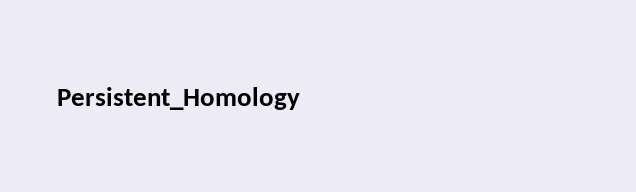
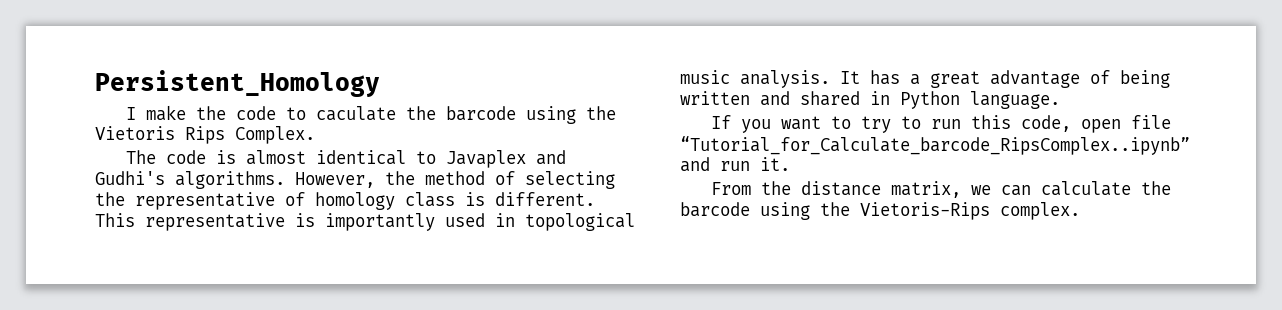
+ I make the code to caculate the barcode using the Vietoris Rips Complex.
+ The code is almost identical to Javaplex and Gudhi's algorithms. However, the method of selecting the representative of homology class is different. This representative is importantly used in topological music analysis. It has a great advantage of being written and shared in Python language.
+ If you want to try to run this code, open file “Tutorial_for_Calculate_barcode_RipsComplex..ipynb” and run it.
+ From the distance matrix, we can calculate the barcode using the Vietoris-Rips complex.

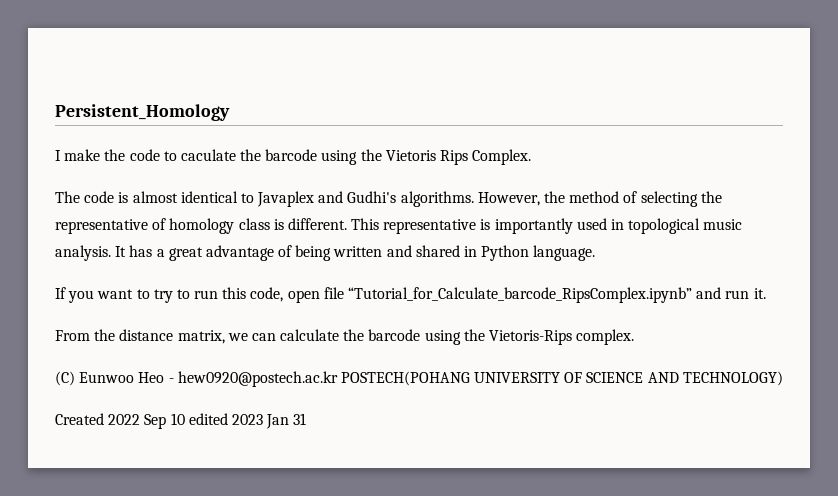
- If you want to try to run this code, open file “Tutorial_for_Calculate_barcode_RipsComplex..ipynb” and run it.
+ If you want to try to run this code, open file “Tutorial_for_Calculate_barcode_RipsComplex.ipynb” and run it.
+ (C) Eunwoo Heo - hew0920@postech.ac.kr POSTECH(POHANG UNIVERSITY OF SCIENCE AND TECHNOLOGY)
+ Created 2022 Sep 10 edited 2023 Jan 31

